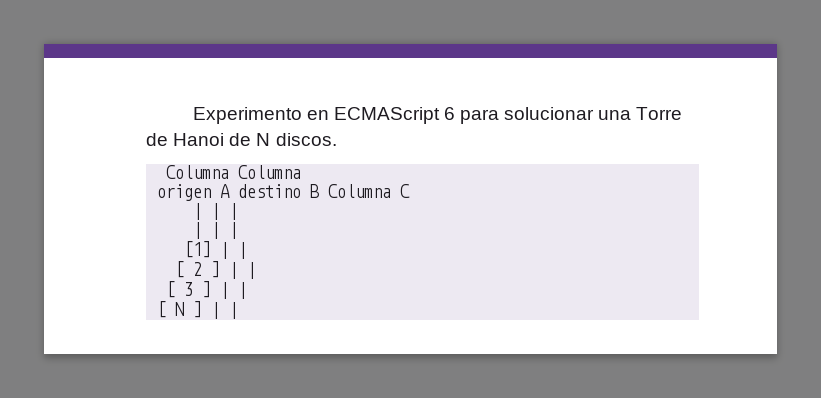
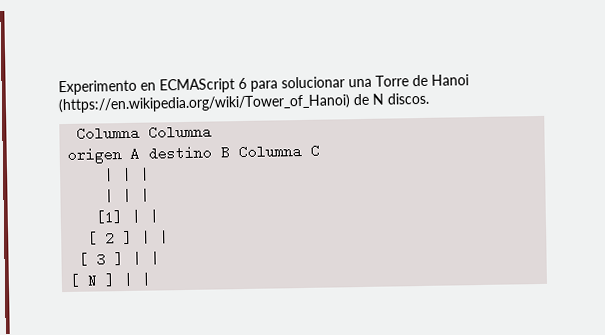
- Experimento en ECMAScript 6 para solucionar una Torre de Hanoi de N discos.
+ Experimento en ECMAScript 6 para solucionar una Torre de Hanoi (https://en.wikipedia.org/wiki/Tower_of_Hanoi) de N discos.

